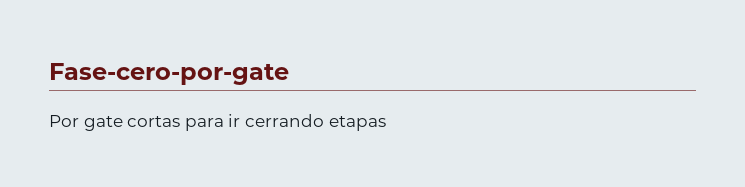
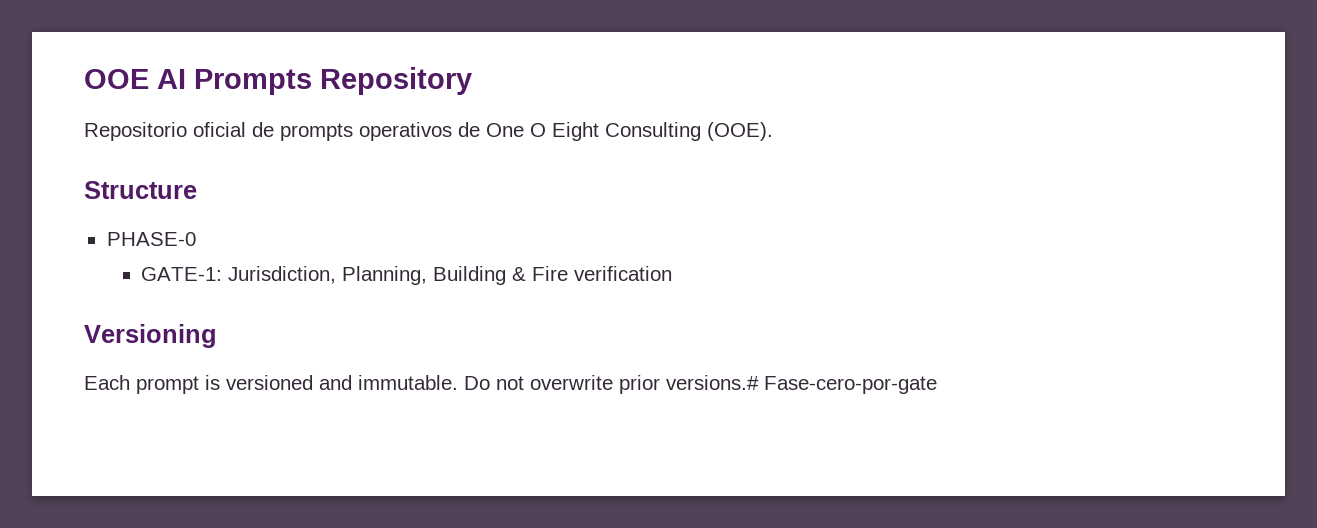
- Fase-cero-por-gate
- Por gate cortas para ir cerrando etapas
+ OOE AI Prompts Repository
+ Repositorio oficial de prompts operativos de One O Eight Consulting (OOE).
+ Structure
+ PHASE-0
+ GATE-1: Jurisdiction, Planning, Building & Fire verification
+ Versioning
+ Each prompt is versioned and immutable. Do not overwrite prior versions.# Fase-cero-por-gate

